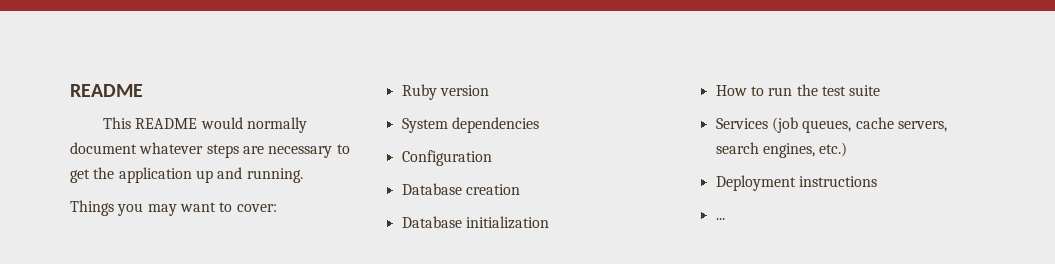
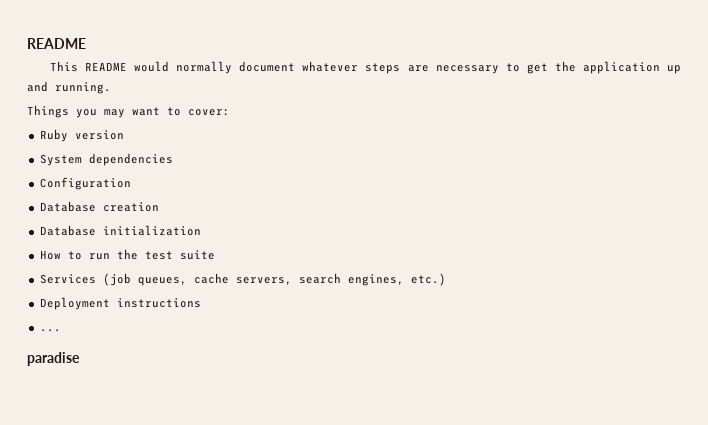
+ paradise

